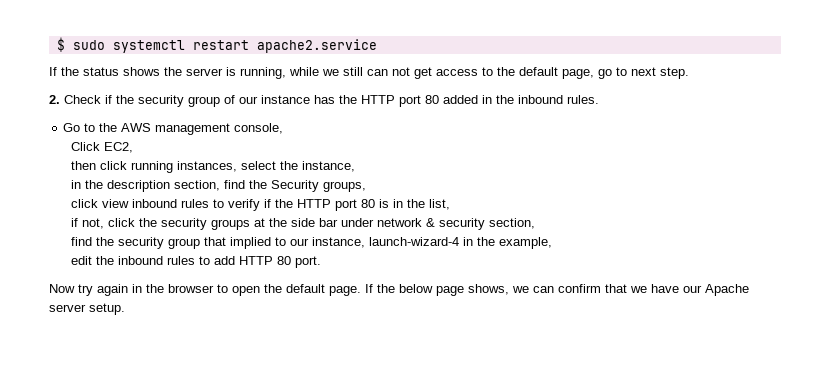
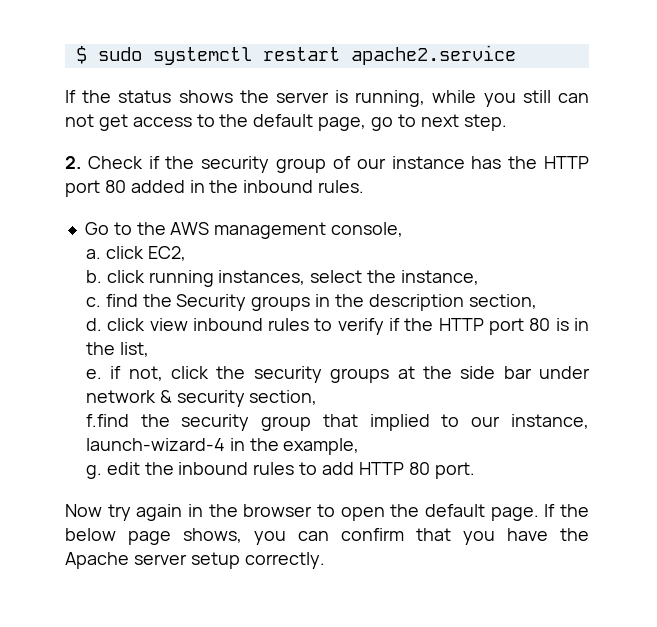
- If the status shows the server is running, while we still can not get access to the default page, go to next step.
+ If the status shows the server is running, while you still can not get access to the default page, go to next step.
- Click EC2,
+ a. click EC2,
- then click running instances, select the instance,
+ b. click running instances, select the instance,
- in the description section, find the Security groups,
- click view inbound rules to verify if the HTTP port 80 is in the list,
+ c. find the Security groups in the description section,
+ d. click view inbound rules to verify if the HTTP port 80 is in the list,
- if not, click the security groups at the side bar under network & security section,
+ e. if not, click the security groups at the side bar under network & security section,
- find the security group that implied to our instance, launch-wizard-4 in the example,
+ f.find the security group that implied to our instance, launch-wizard-4 in the example,
- edit the inbound rules to add HTTP 80 port.
+ g. edit the inbound rules to add HTTP 80 port.
- If the below page shows, we can confirm that we have our Apache server setup.
+ If the below page shows, you can confirm that you have the Apache server setup correctly.

